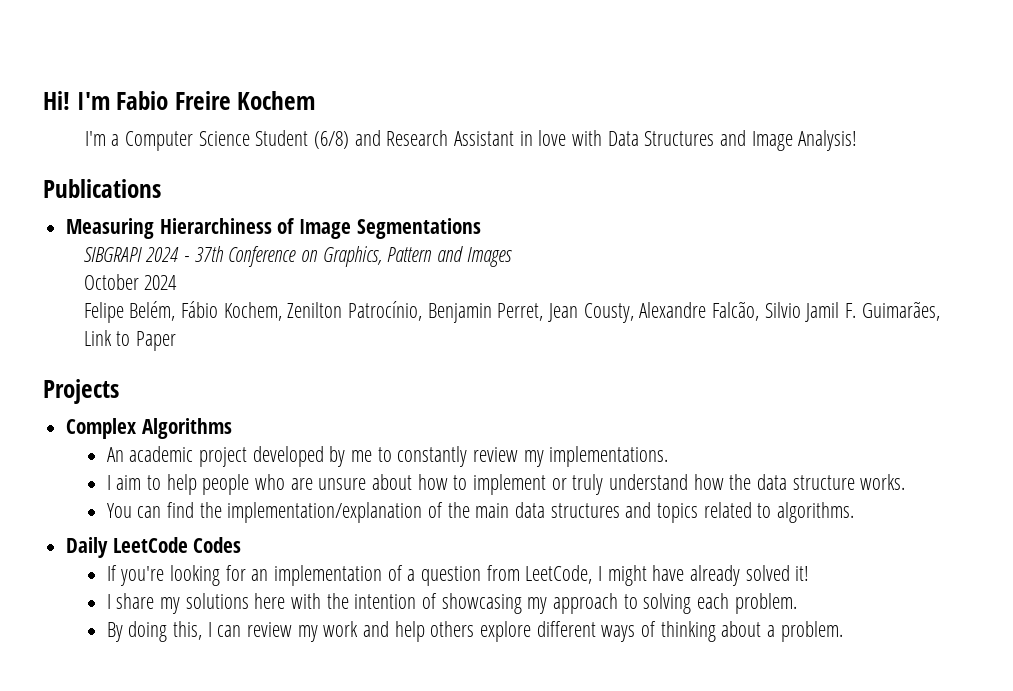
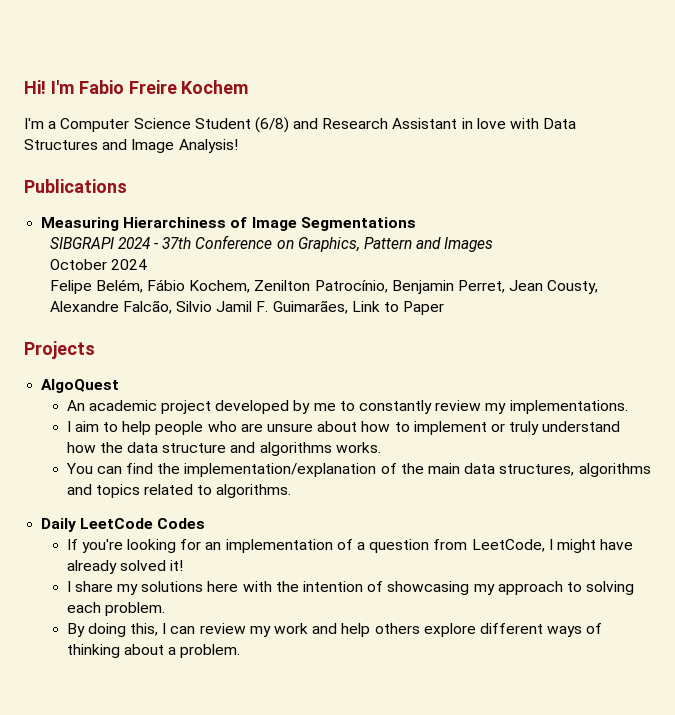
- Complex Algorithms
+ AlgoQuest
- I aim to help people who are unsure about how to implement or truly understand how the data structure works.
+ I aim to help people who are unsure about how to implement or truly understand how the data structure and algorithms works.
- You can find the implementation/explanation of the main data structures and topics related to algorithms.
+ You can find the implementation/explanation of the main data structures, algorithms and topics related to algorithms.

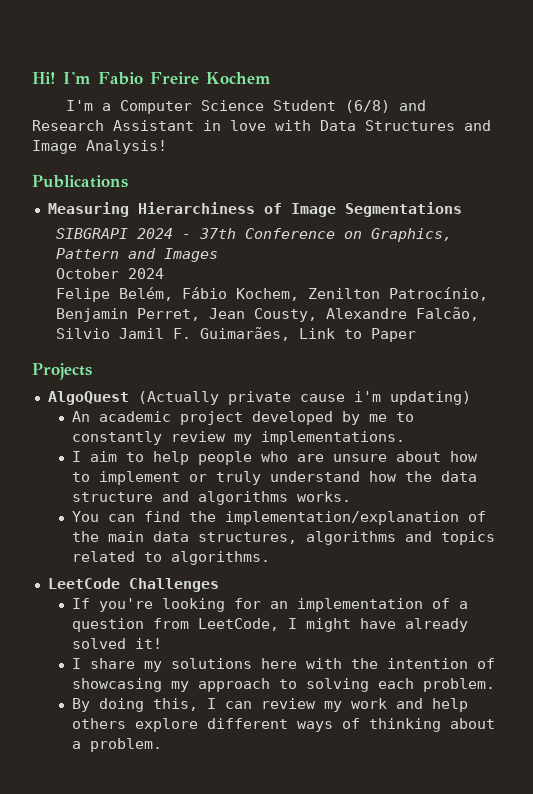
- AlgoQuest
+ AlgoQuest (Actually private cause i'm updating)
- Daily LeetCode Codes
+ LeetCode Challenges

